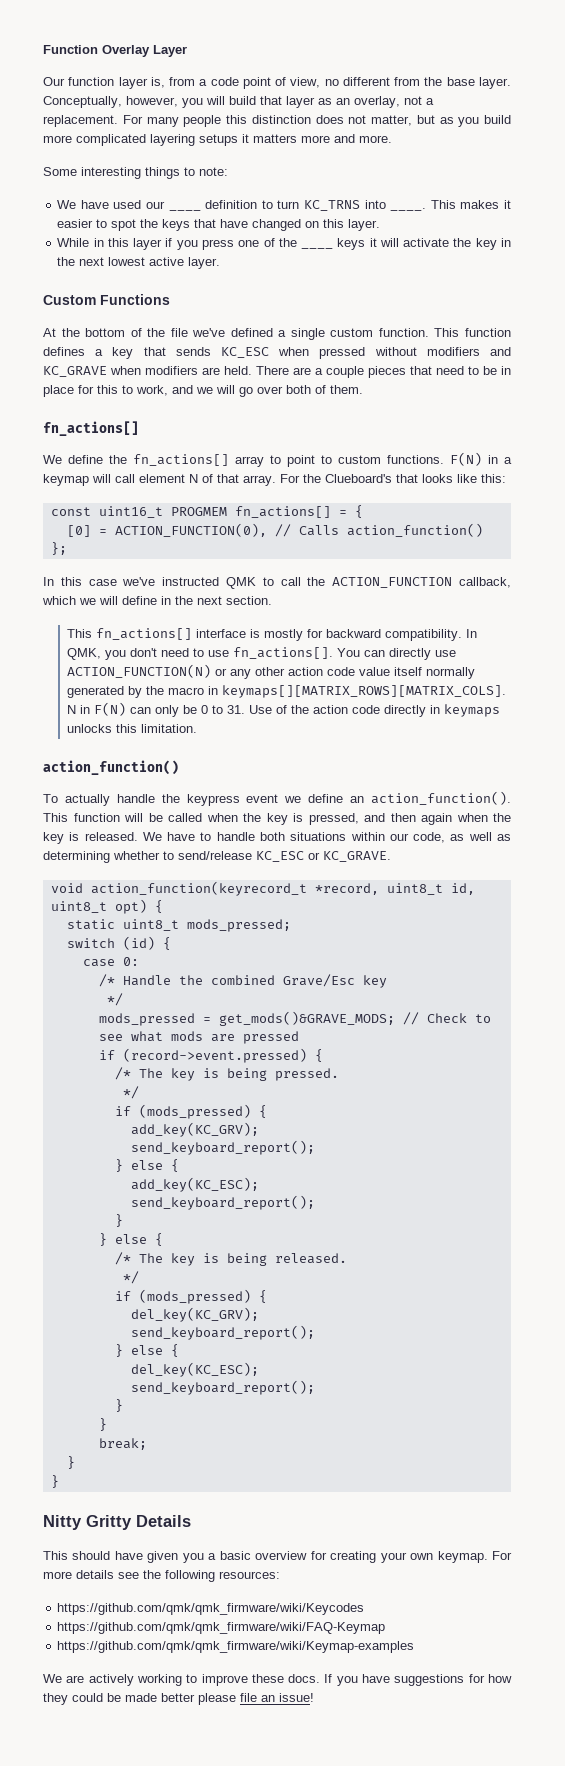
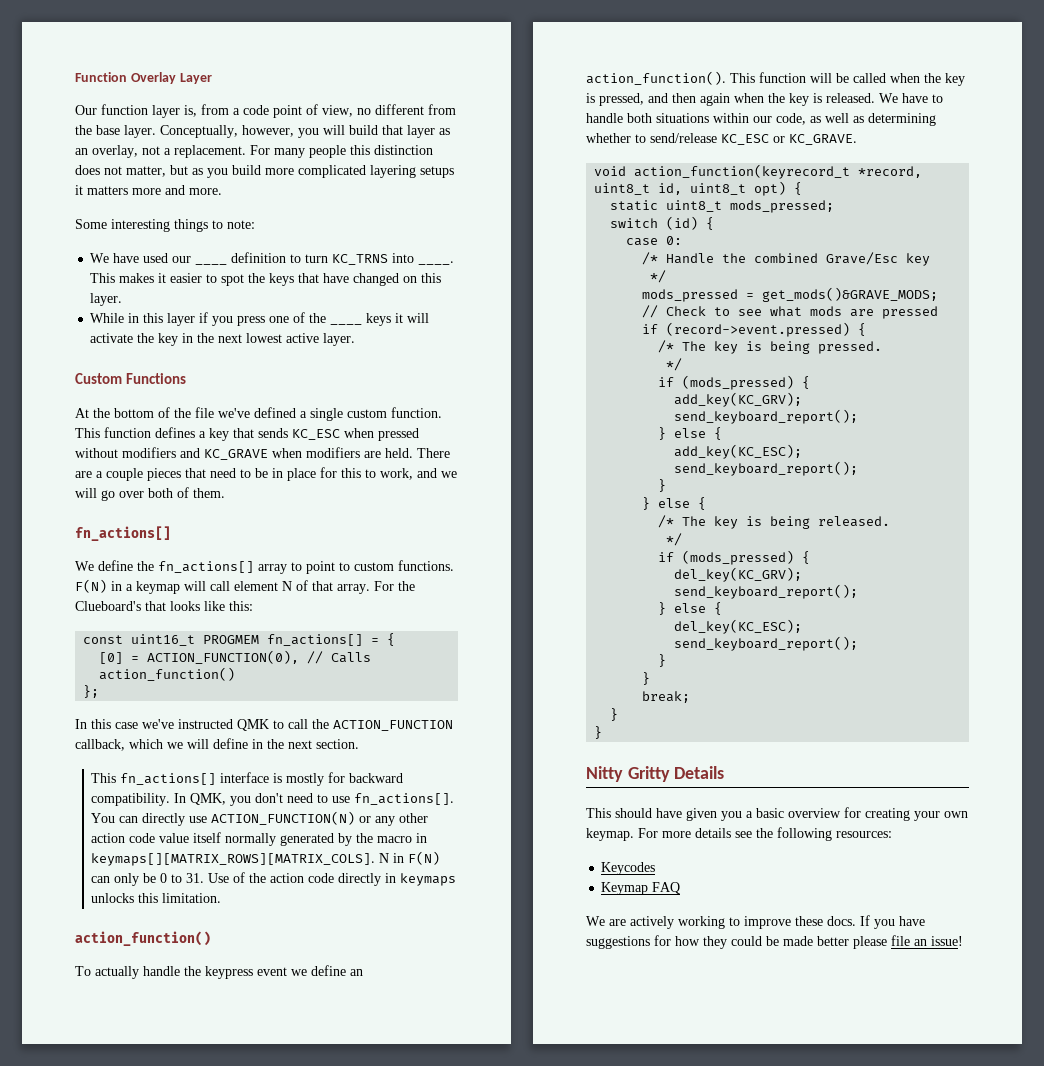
- https://github.com/qmk/qmk_firmware/wiki/Keycodes
- https://github.com/qmk/qmk_firmware/wiki/FAQ-Keymap
- https://github.com/qmk/qmk_firmware/wiki/Keymap-examples
+ Keycodes
+ Keymap FAQ

